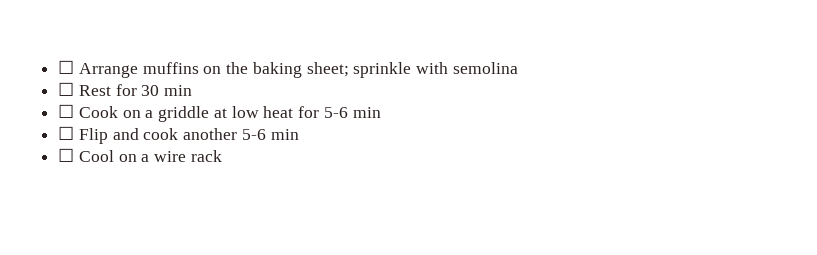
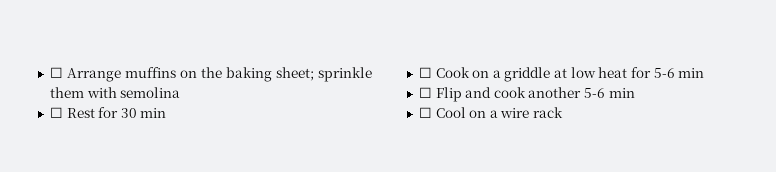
- ☐ Arrange muffins on the baking sheet; sprinkle with semolina
+ ☐ Arrange muffins on the baking sheet; sprinkle them with semolina

